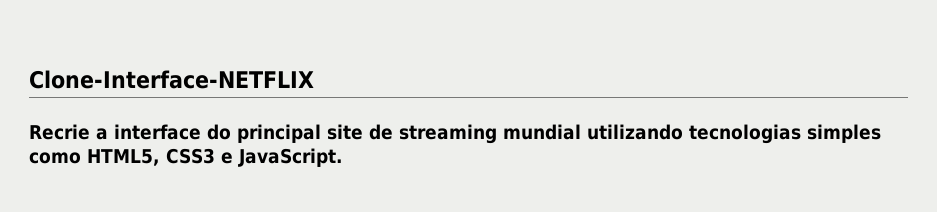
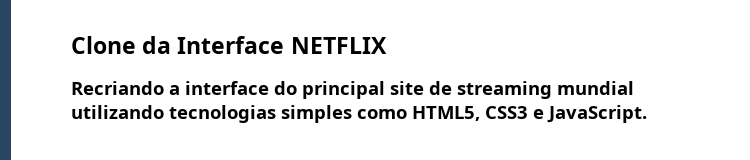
- Clone-Interface-NETFLIX
- Recrie a interface do principal site de streaming mundial utilizando tecnologias simples como HTML5, CSS3 e JavaScript.
+ Clone da Interface NETFLIX
+ Recriando a interface do principal site de streaming mundial utilizando tecnologias simples como HTML5, CSS3 e JavaScript.

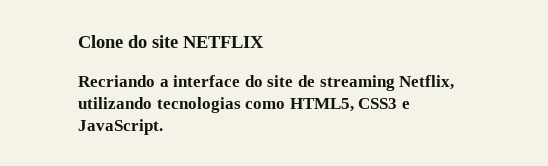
- Clone da Interface NETFLIX
+ Clone do site NETFLIX
- Recriando a interface do principal site de streaming mundial utilizando tecnologias simples como HTML5, CSS3 e JavaScript.
+ Recriando a interface do site de streaming Netflix, utilizando tecnologias como HTML5, CSS3 e JavaScript.

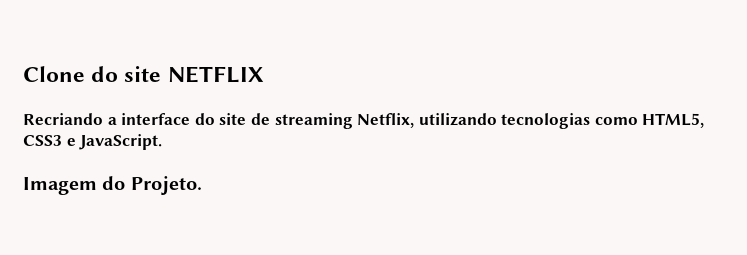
+ Imagem do Projeto.

